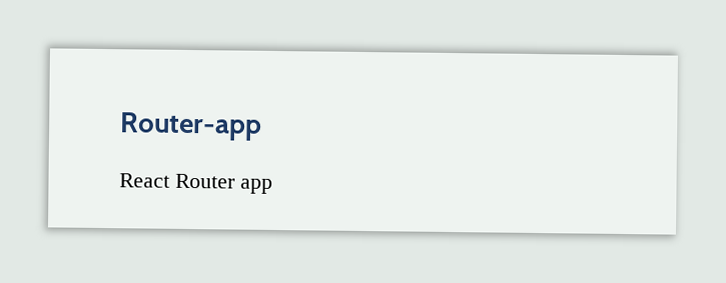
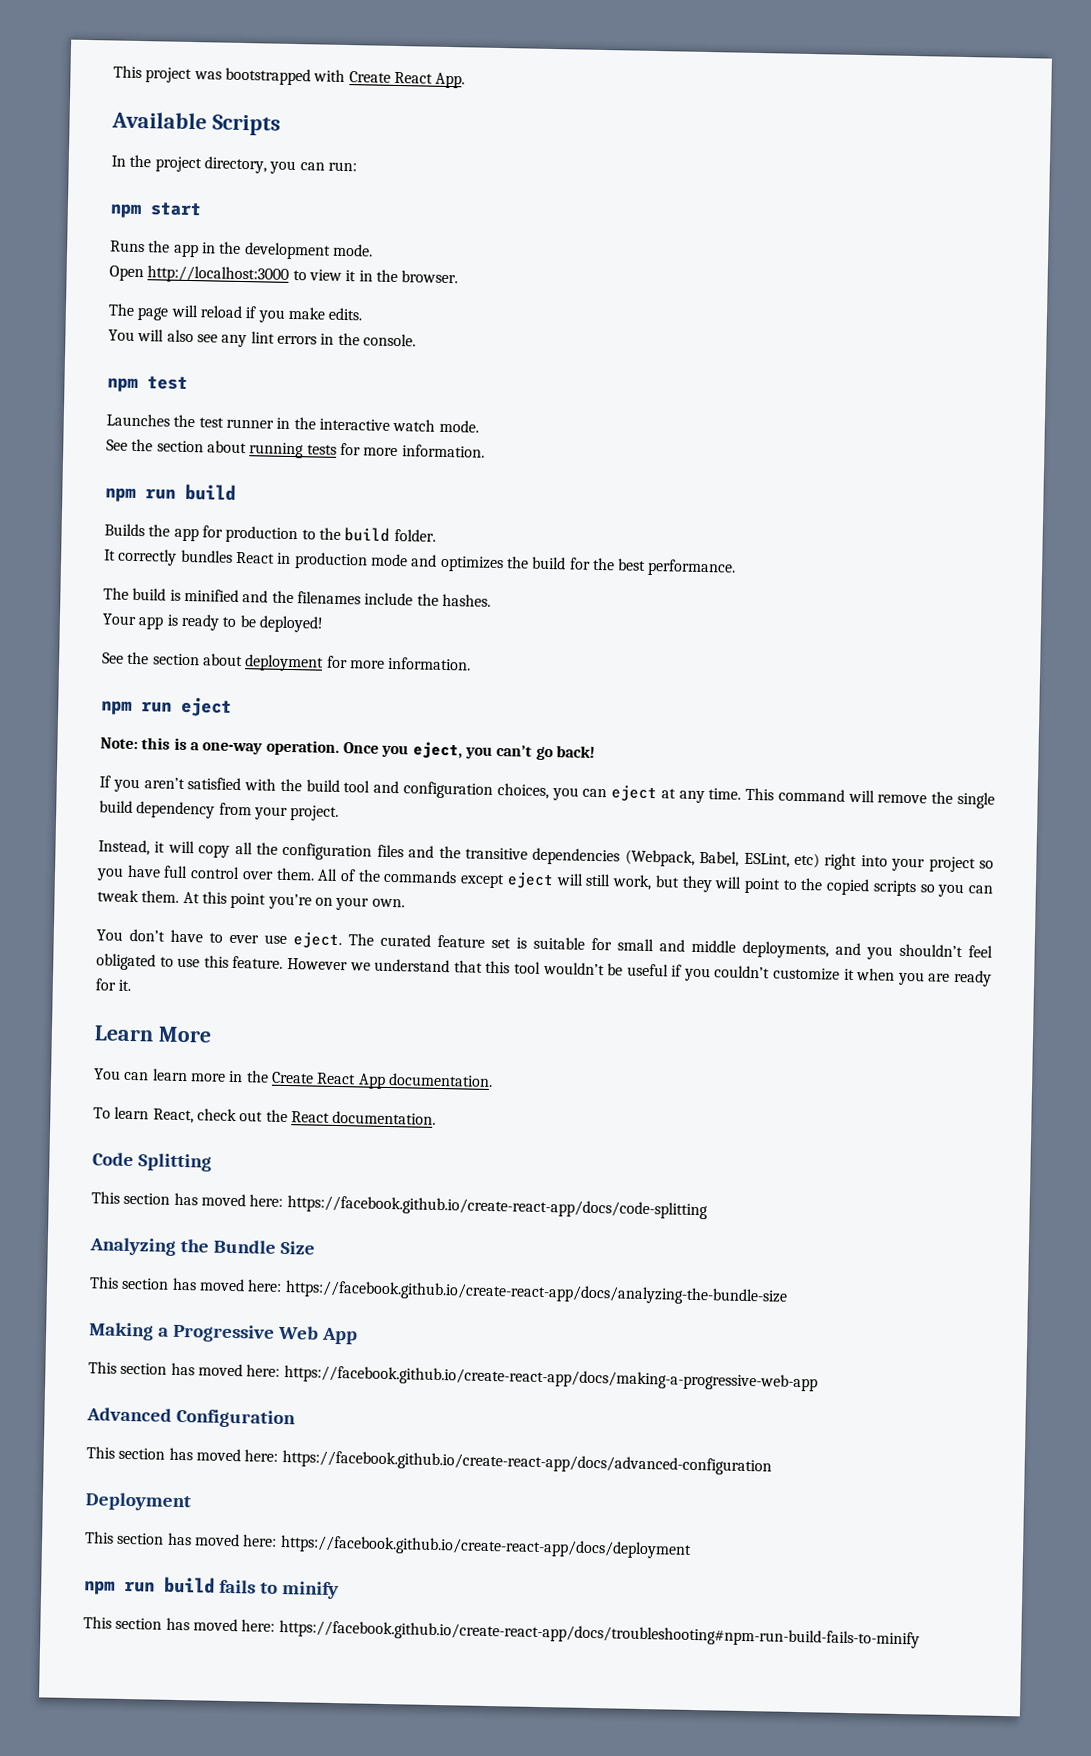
- Router-app
- React Router app
+ This project was bootstrapped with Create React App.
+ Available Scripts
+ In the project directory, you can run:
+ npm start
+ Runs the app in the development mode.
+ Open http://localhost:3000 to view it in the browser.
+ The page will reload if you make edits.
+ You will also see any lint errors in the console.
+ npm test
+ Launches the test runner in the interactive watch mode.
+ See the section about running tests for more information.
+ npm run build
+ Builds the app for production to the build folder.
+ It correctly bundles React in production mode and optimizes the build for the best performance.
+ The build is minified and the filenames include the hashes.
+ Your app is ready to be deployed!
+ See the section about deployment for more information.
+ npm run eject
+ Note: this is a one-way operation. Once you eject, you can’t go back!
+ If you aren’t satisfied with the build tool and configuration choices, you can eject at any time. This command will remove the single build dependency from your project.
+ Instead, it will copy all the configuration files and the transitive dependencies (Webpack, Babel, ESLint, etc) right into your project so you have full control over them. All of the commands except eject will still work, but they will point to the copied scripts so you can tweak them. At this point you’re on your own.
+ You don’t have to ever use eject. The curated feature set is suitable for small and middle deployments, and you shouldn’t feel obligated to use this feature. However we understand that this tool wouldn’t be useful if you couldn’t customize it when you are ready for it.
+ Learn More
+ You can learn more in the Create React App documentation.
+ To learn React, check out the React documentation.
+ Code Splitting
+ This section has moved here: https://facebook.github.io/create-react-app/docs/code-splitting
+ Analyzing the Bundle Size
+ This section has moved here: https://facebook.github.io/create-react-app/docs/analyzing-the-bundle-size
+ Making a Progressive Web App
+ This section has moved here: https://facebook.github.io/create-react-app/docs/making-a-progressive-web-app
+ Advanced Configuration
+ This section has moved here: https://facebook.github.io/create-react-app/docs/advanced-configuration
+ Deployment
+ This section has moved here: https://facebook.github.io/create-react-app/docs/deployment
+ npm run build fails to minify
+ This section has moved here: https://facebook.github.io/create-react-app/docs/troubleshooting#npm-run-build-fails-to-minify

